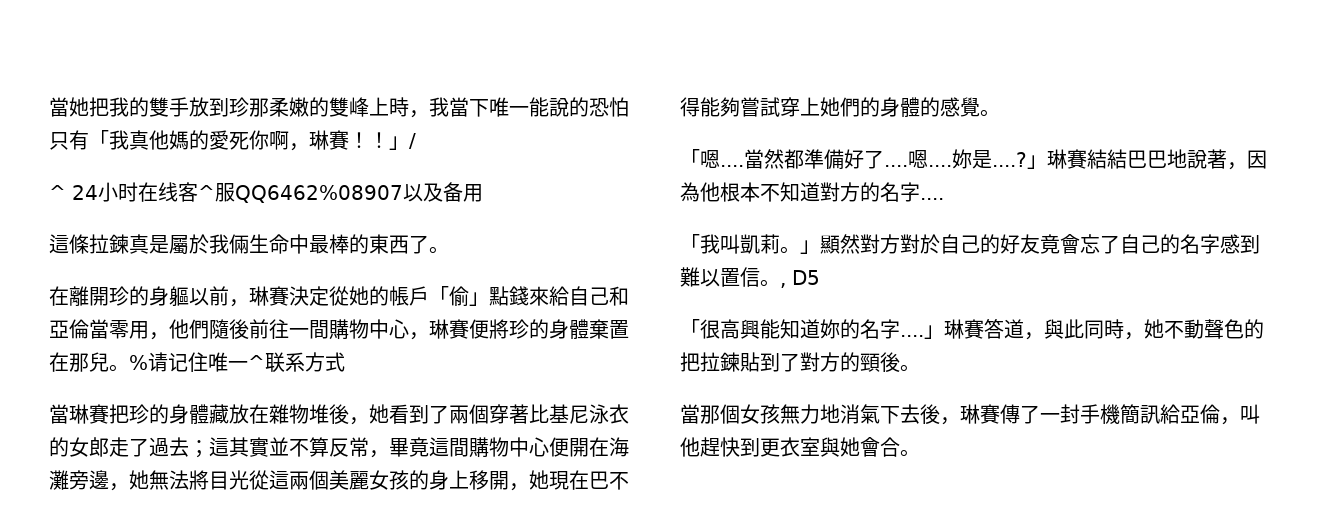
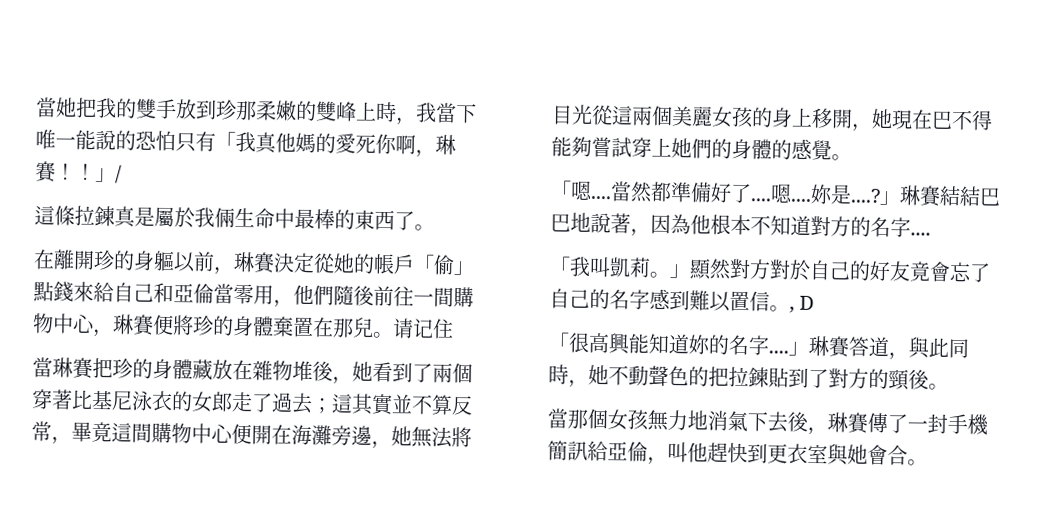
- ^ 24小时在线客^服QQ6462%08907以及备用
- %请记住唯一^联系方式
+ 请记住
- 「我叫凱莉。」顯然對方對於自己的好友竟會忘了自己的名字感到難以置信。, D5
+ 「我叫凱莉。」顯然對方對於自己的好友竟會忘了自己的名字感到難以置信。, D

